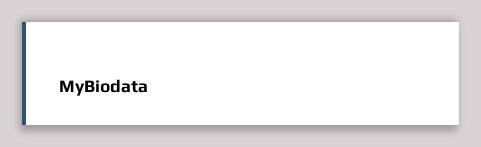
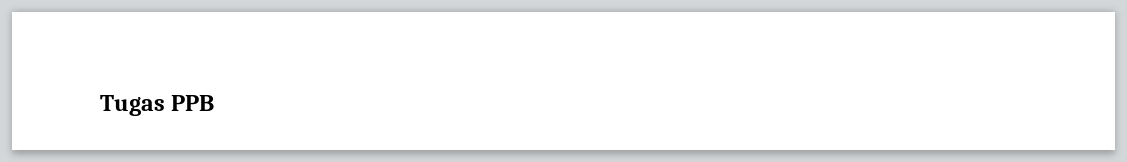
- MyBiodata
+ Tugas PPB

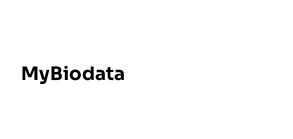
- Tugas PPB
+ MyBiodata

